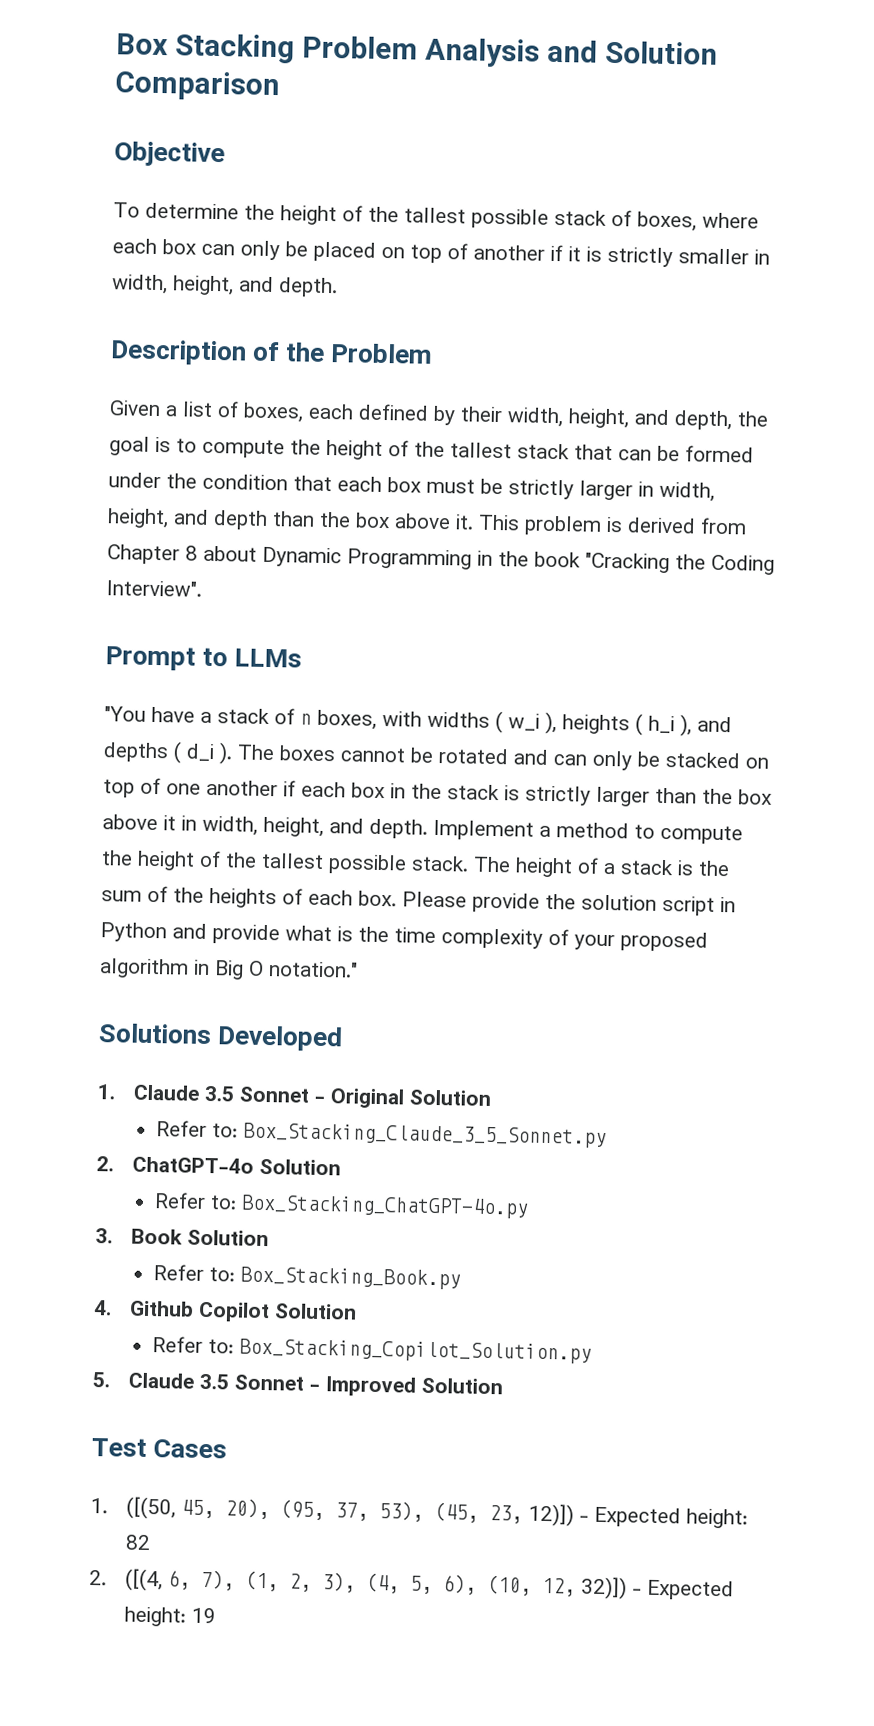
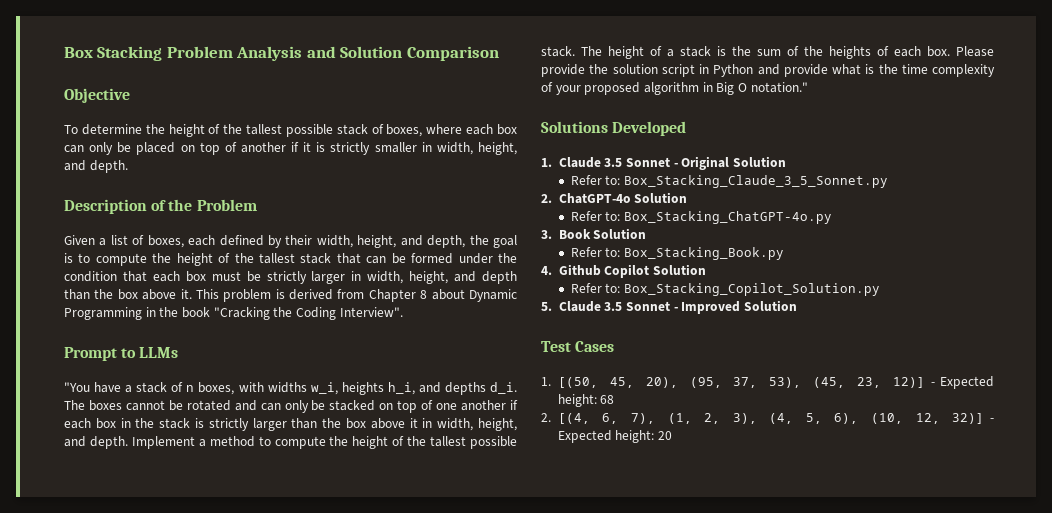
- "You have a stack of n boxes, with widths ( w_i ), heights ( h_i ), and depths ( d_i ).
+ "You have a stack of n boxes, with widths w_i, heights h_i, and depths d_i.
- 1. ([(50, 45, 20), (95, 37, 53), (45, 23, 12)]) - Expected height: 82
- 2. ([(4, 6, 7), (1, 2, 3), (4, 5, 6), (10, 12, 32)]) - Expected height: 19
+ 1. [(50, 45, 20), (95, 37, 53), (45, 23, 12)] - Expected height: 68
+ 2. [(4, 6, 7), (1, 2, 3), (4, 5, 6), (10, 12, 32)] - Expected height: 20

